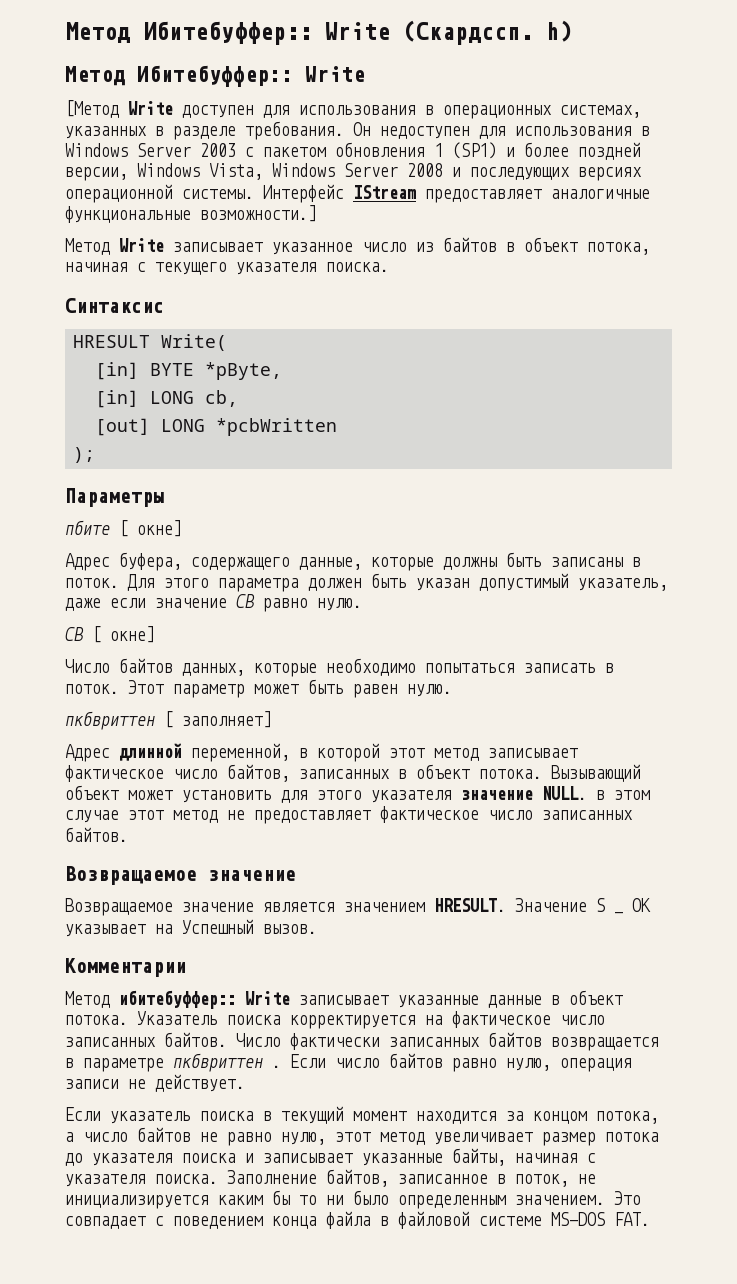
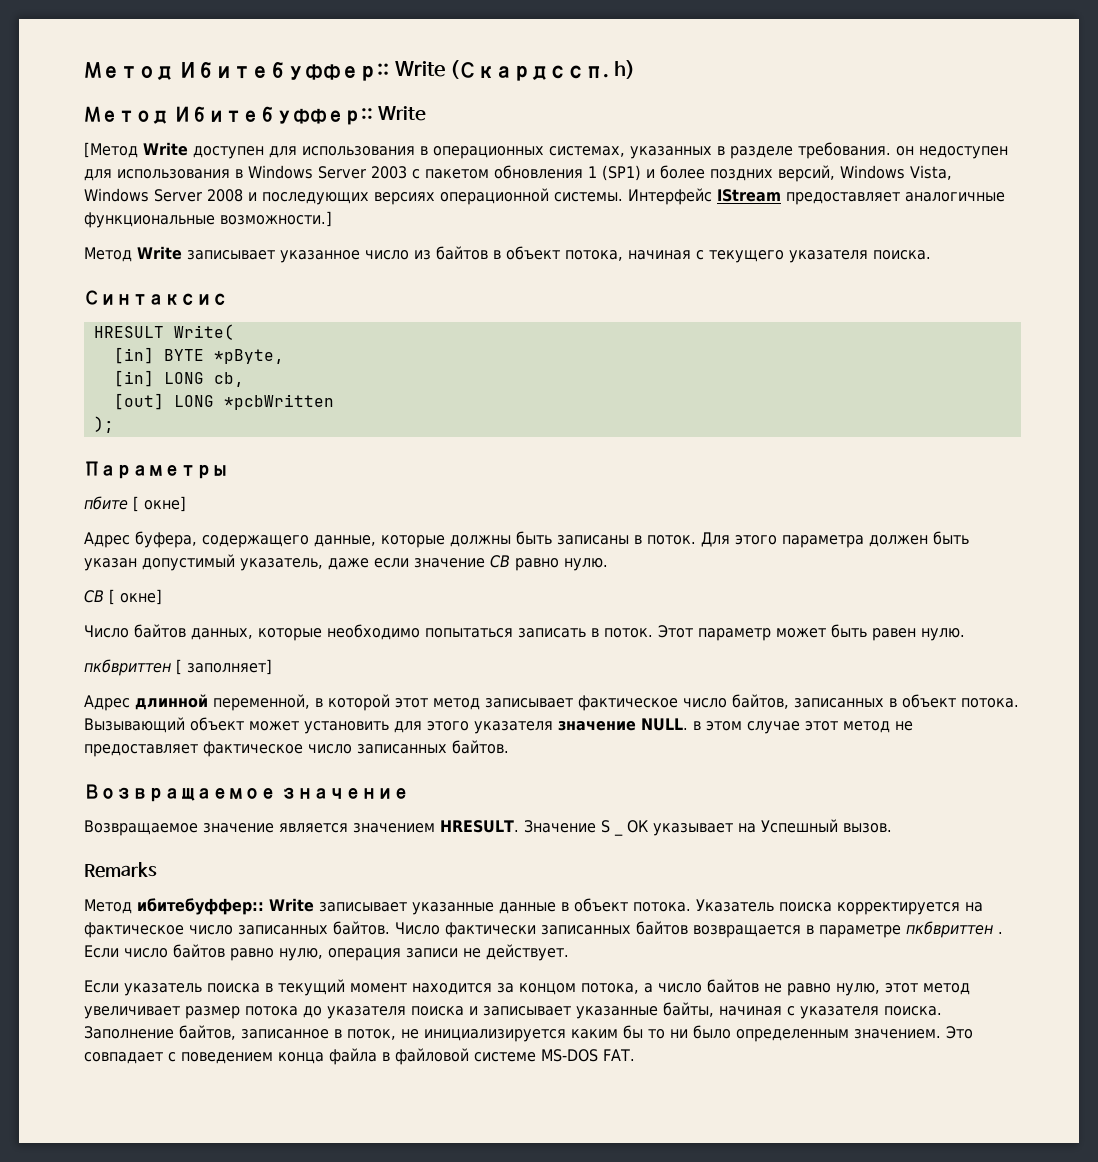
- [Метод Write доступен для использования в операционных системах, указанных в разделе требования. Он недоступен для использования в Windows Server 2003 с пакетом обновления 1 (SP1) и более поздней версии, Windows Vista, Windows Server 2008 и последующих версиях операционной системы.
+ [Метод Write доступен для использования в операционных системах, указанных в разделе требования. он недоступен для использования в Windows Server 2003 с пакетом обновления 1 (SP1) и более поздних версий, Windows Vista, Windows Server 2008 и последующих версиях операционной системы.
- Комментарии
+ Remarks

